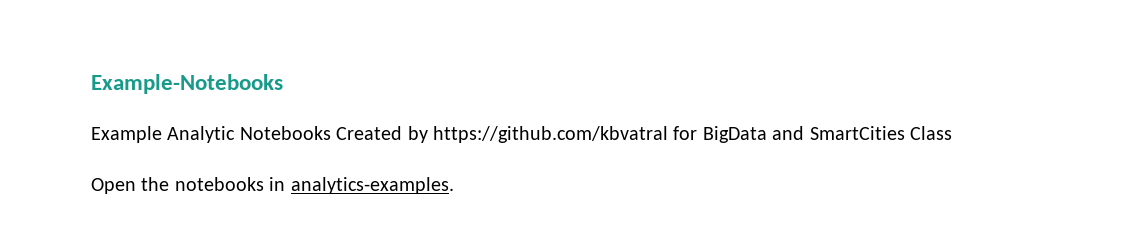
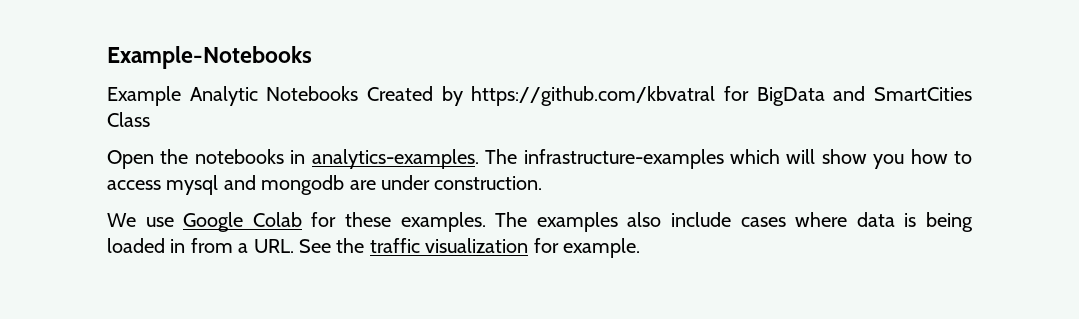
+ The infrastructure-examples which will show you how to access mysql and mongodb are under construction.
+ We use Google Colab for these examples. The examples also include cases where data is being loaded in from a URL. See the traffic visualization for example.

